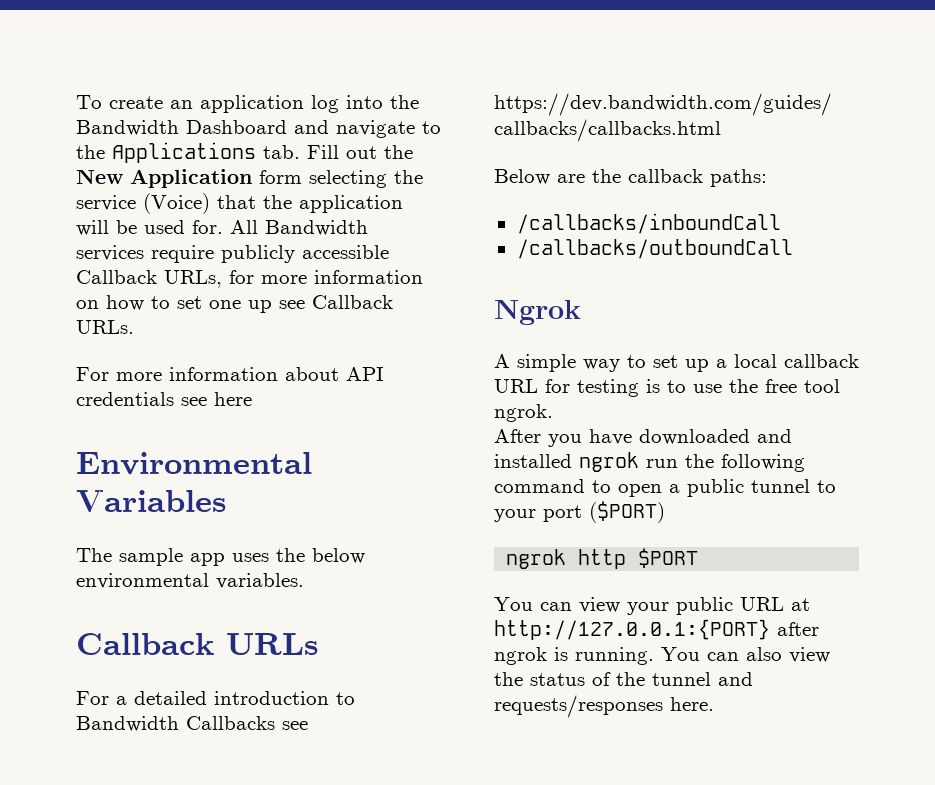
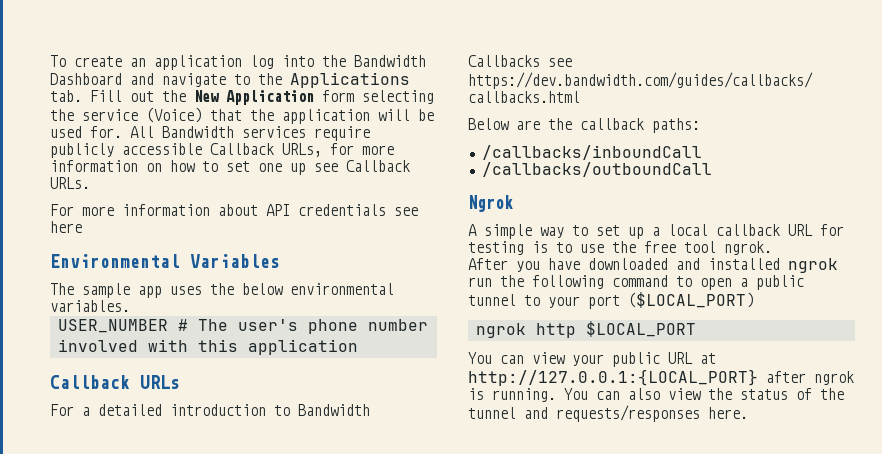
+ USER_NUMBER # The user's phone number involved with this application
- After you have downloaded and installed ngrok run the following command to open a public tunnel to your port ($PORT)
+ After you have downloaded and installed ngrok run the following command to open a public tunnel to your port ($LOCAL_PORT)
- ngrok http $PORT
+ ngrok http $LOCAL_PORT
- You can view your public URL at http://127.0.0.1:{PORT} after ngrok is running.
+ You can view your public URL at http://127.0.0.1:{LOCAL_PORT} after ngrok is running.

